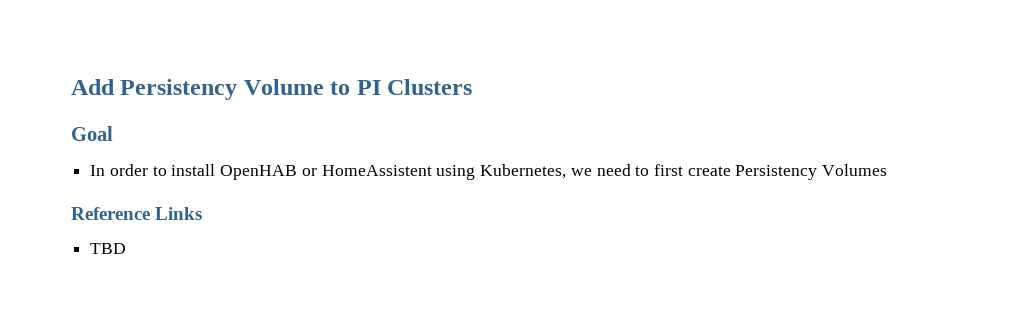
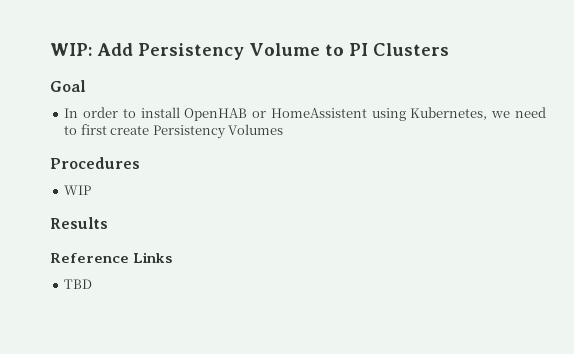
- Add Persistency Volume to PI Clusters
+ WIP: Add Persistency Volume to PI Clusters
+ Procedures
+ WIP
+ Results

